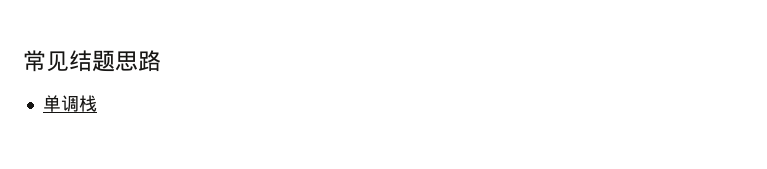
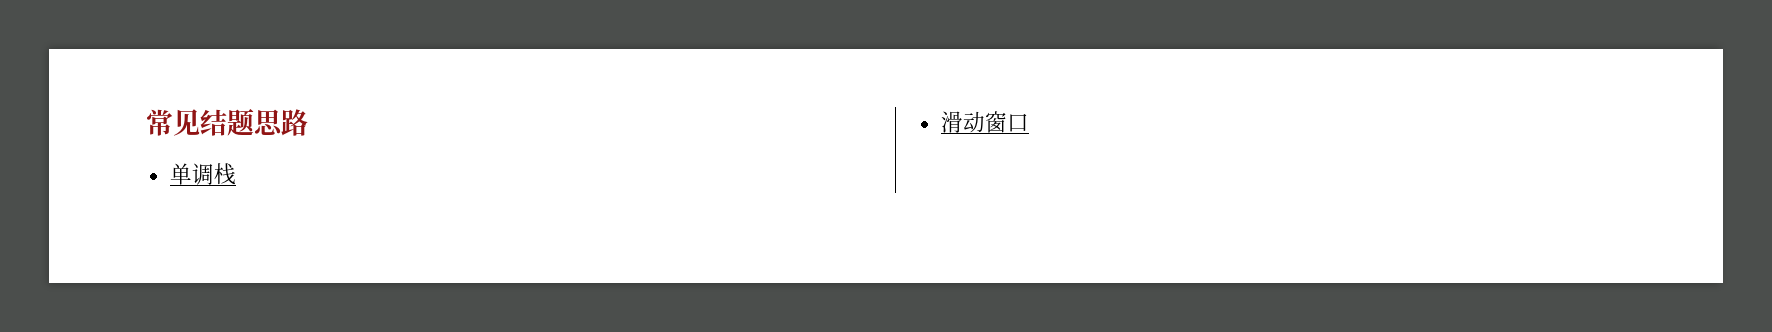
+ 滑动窗口

